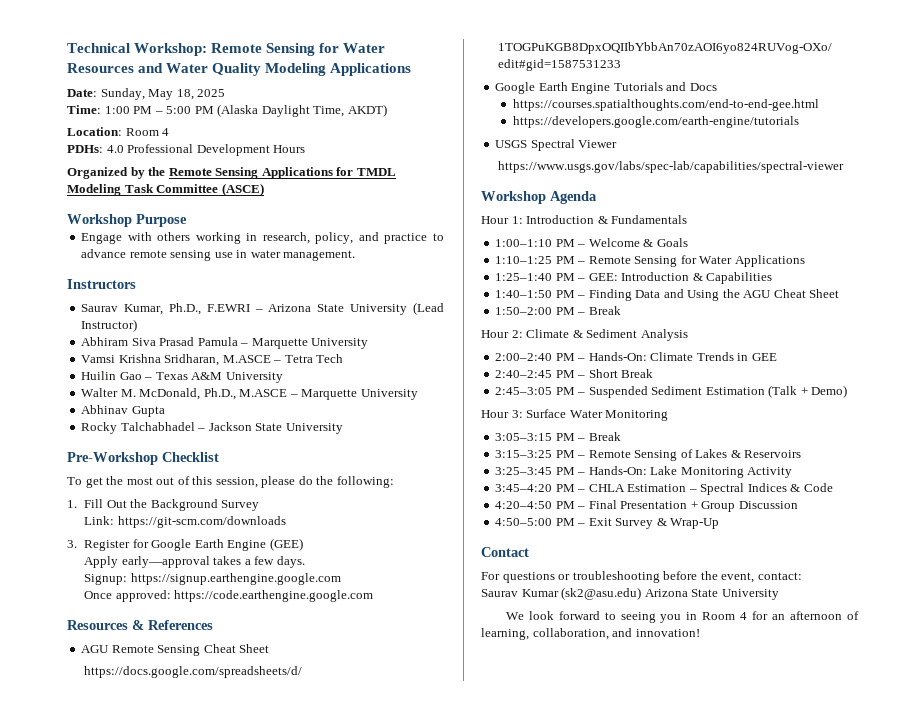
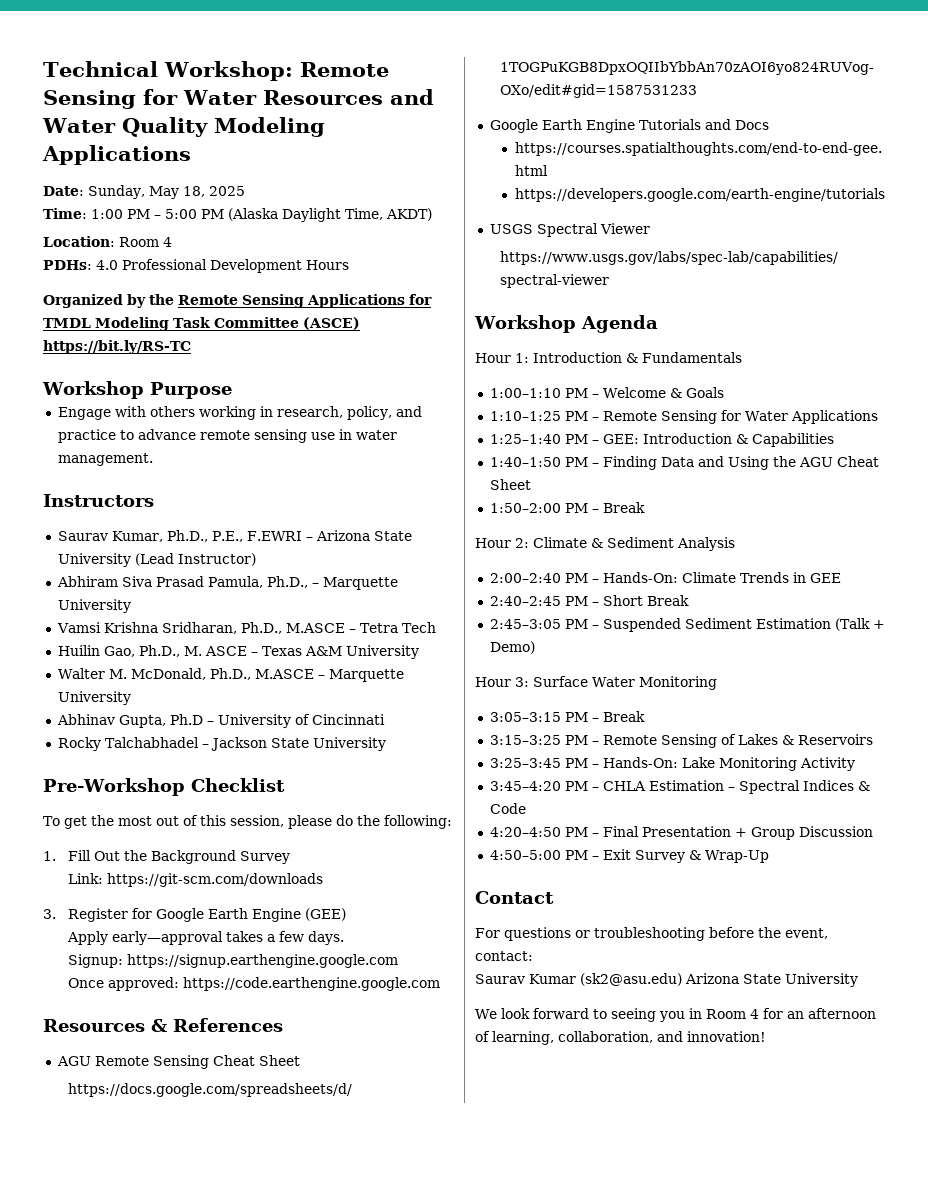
- Organized by the Remote Sensing Applications for TMDL Modeling Task Committee (ASCE)
+ Organized by the Remote Sensing Applications for TMDL Modeling Task Committee (ASCE) https://bit.ly/RS-TC
- Saurav Kumar, Ph.D., F.EWRI – Arizona State University (Lead Instructor)
+ Saurav Kumar, Ph.D., P.E., F.EWRI – Arizona State University (Lead Instructor)
- Abhiram Siva Prasad Pamula – Marquette University
+ Abhiram Siva Prasad Pamula, Ph.D., – Marquette University
- Vamsi Krishna Sridharan, M.ASCE – Tetra Tech
+ Vamsi Krishna Sridharan, Ph.D., M.ASCE – Tetra Tech
- Huilin Gao – Texas A&M University
+ Huilin Gao, Ph.D., M. ASCE – Texas A&M University
- Abhinav Gupta
+ Abhinav Gupta, Ph.D – University of Cincinnati

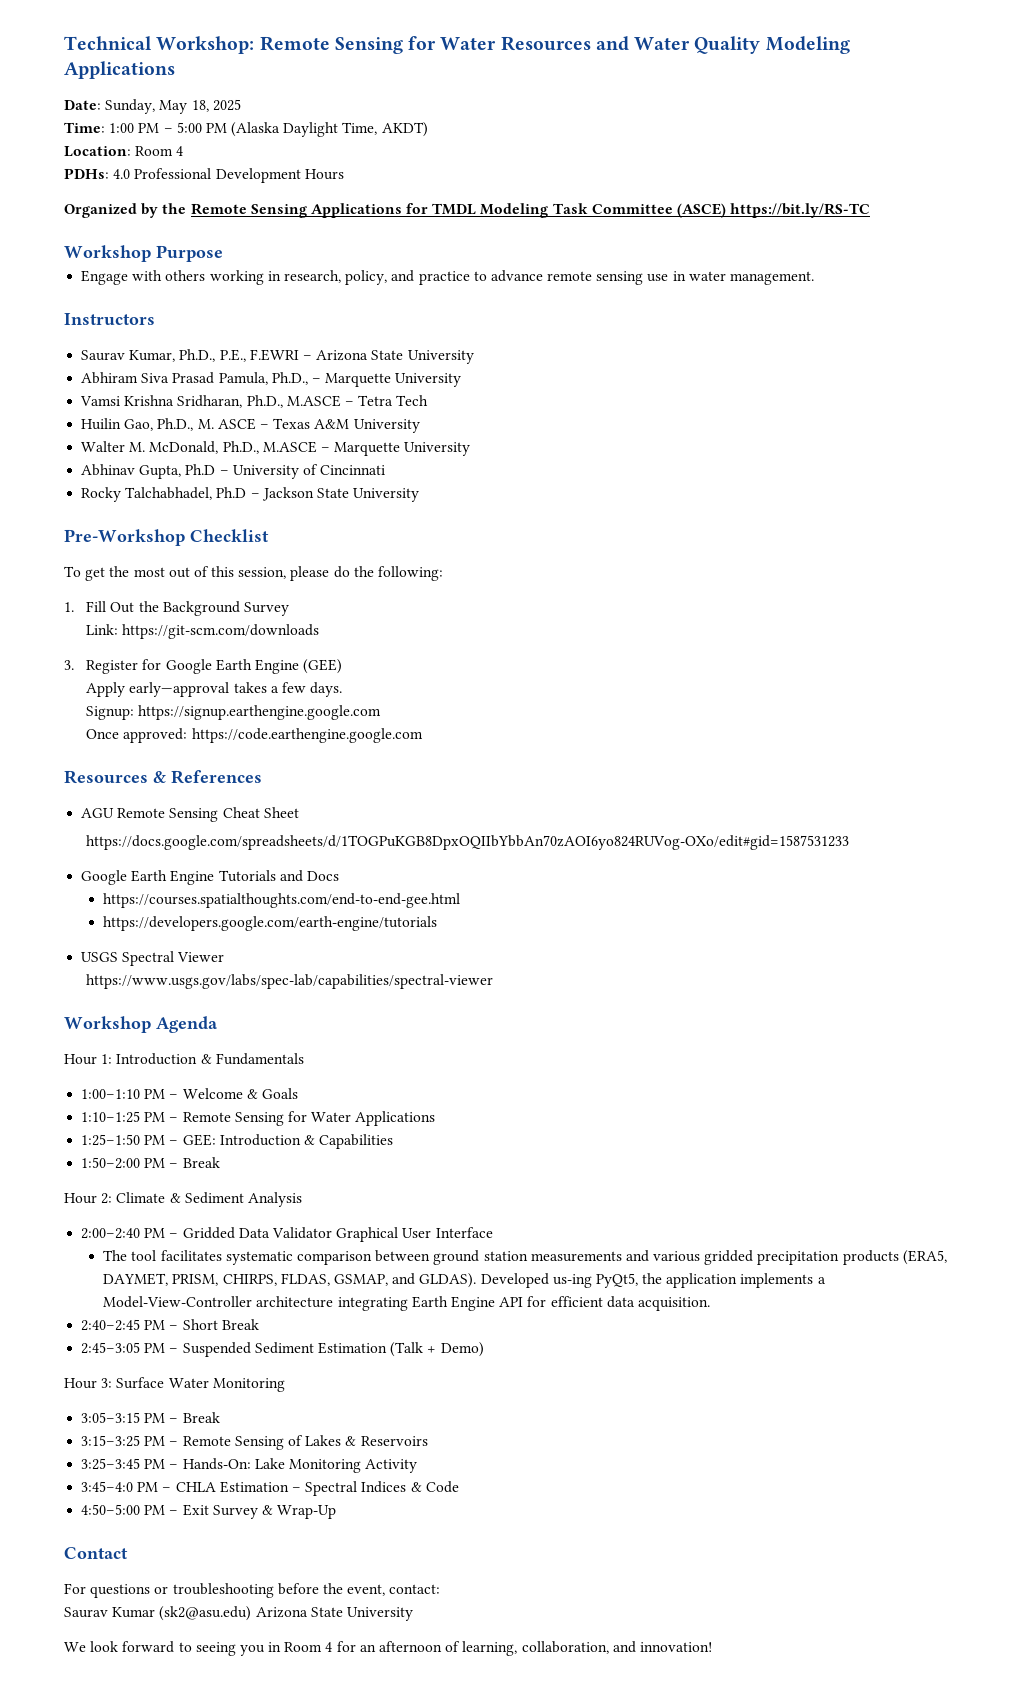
- Saurav Kumar, Ph.D., P.E., F.EWRI – Arizona State University (Lead Instructor)
+ Saurav Kumar, Ph.D., P.E., F.EWRI – Arizona State University
- Rocky Talchabhadel – Jackson State University
+ Rocky Talchabhadel, Ph.D – Jackson State University
- 1:25–1:40 PM – GEE: Introduction & Capabilities
+ 1:25–1:50 PM – GEE: Introduction & Capabilities
- 1:40–1:50 PM – Finding Data and Using the AGU Cheat Sheet
- 2:00–2:40 PM – Hands-On: Climate Trends in GEE
+ 2:00–2:40 PM – Gridded Data Validator Graphical User Interface
+ The tool facilitates systematic comparison between ground station measurements and various gridded precipitation products (ERA5, DAYMET, PRISM, CHIRPS, FLDAS, GSMAP, and GLDAS). Developed us-ing PyQt5, the application implements a Model-View-Controller architecture integrating Earth Engine API for efficient data acquisition.
- 3:45–4:20 PM – CHLA Estimation – Spectral Indices & Code
+ 3:45–4:0 PM – CHLA Estimation – Spectral Indices & Code
- 4:20–4:50 PM – Final Presentation + Group Discussion

